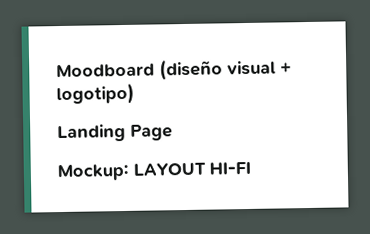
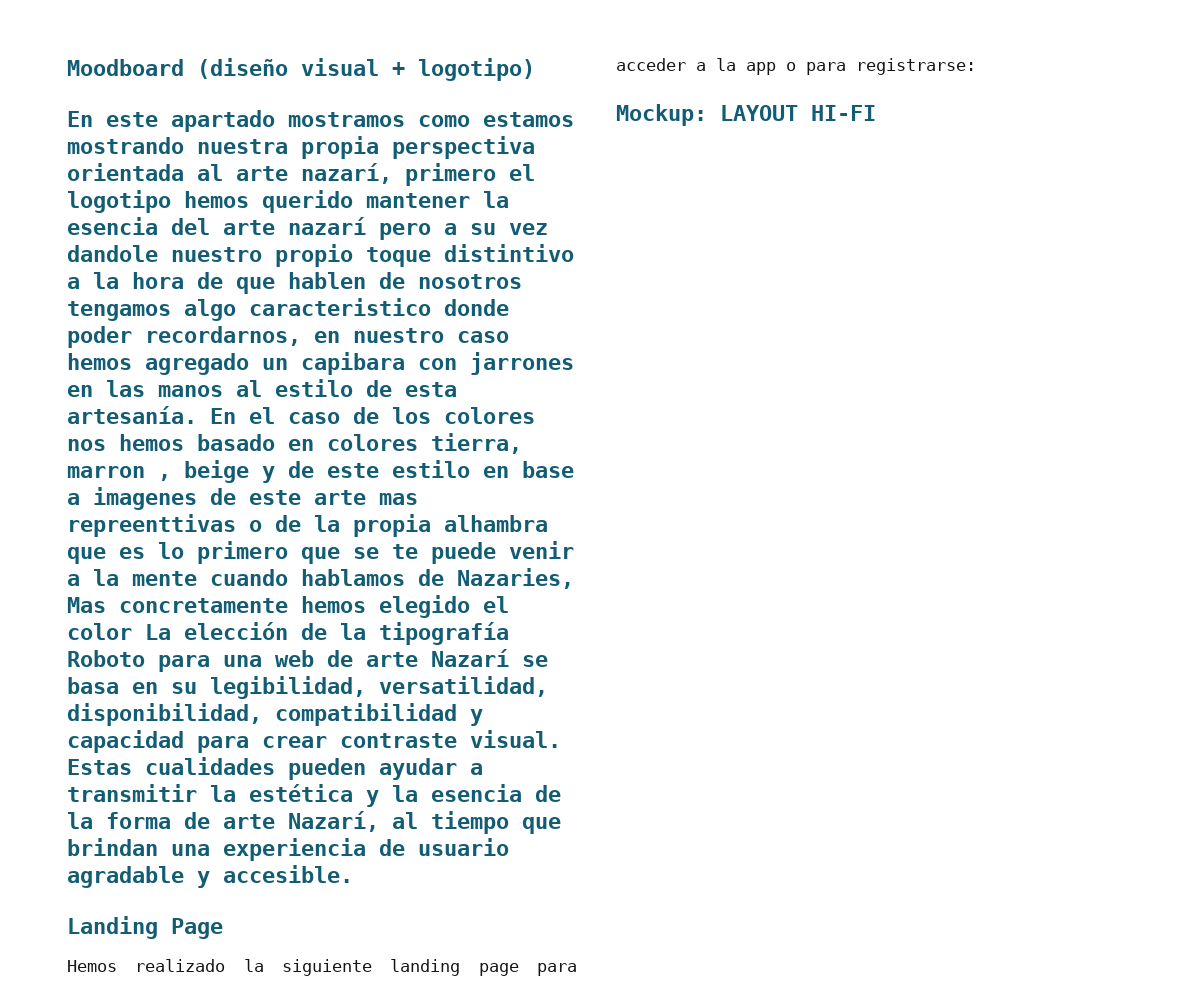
+ En este apartado mostramos como estamos mostrando nuestra propia perspectiva orientada al arte nazarí, primero el logotipo hemos querido mantener la esencia del arte nazarí pero a su vez dandole nuestro propio toque distintivo a la hora de que hablen de nosotros tengamos algo caracteristico donde poder recordarnos, en nuestro caso hemos agregado un capibara con jarrones en las manos al estilo de esta artesanía. En el caso de los colores nos hemos basado en colores tierra, marron , beige y de este estilo en base a imagenes de este arte mas repreenttivas o de la propia alhambra que es lo primero que se te puede venir a la mente cuando hablamos de Nazaries, Mas concretamente hemos elegido el color La elección de la tipografía Roboto para una web de arte Nazarí se basa en su legibilidad, versatilidad, disponibilidad, compatibilidad y capacidad para crear contraste visual. Estas cualidades pueden ayudar a transmitir la estética y la esencia de la forma de arte Nazarí, al tiempo que brindan una experiencia de usuario agradable y accesible.
  Landing Page
+ Hemos realizado la siguiente landing page para acceder a la app o para registrarse:

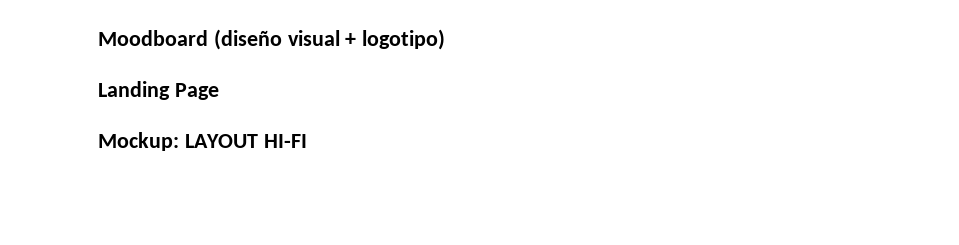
- En este apartado mostramos como estamos mostrando nuestra propia perspectiva orientada al arte nazarí, primero el logotipo hemos querido mantener la esencia del arte nazarí pero a su vez dandole nuestro propio toque distintivo a la hora de que hablen de nosotros tengamos algo caracteristico donde poder recordarnos, en nuestro caso hemos agregado un capibara con jarrones en las manos al estilo de esta artesanía. En el caso de los colores nos hemos basado en colores tierra, marron , beige y de este estilo en base a imagenes de este arte mas repreenttivas o de la propia alhambra que es lo primero que se te puede venir a la mente cuando hablamos de Nazaries, Mas concretamente hemos elegido el color La elección de la tipografía Roboto para una web de arte Nazarí se basa en su legibilidad, versatilidad, disponibilidad, compatibilidad y capacidad para crear contraste visual. Estas cualidades pueden ayudar a transmitir la estética y la esencia de la forma de arte Nazarí, al tiempo que brindan una experiencia de usuario agradable y accesible.
  Landing Page
- Hemos realizado la siguiente landing page para acceder a la app o para registrarse:

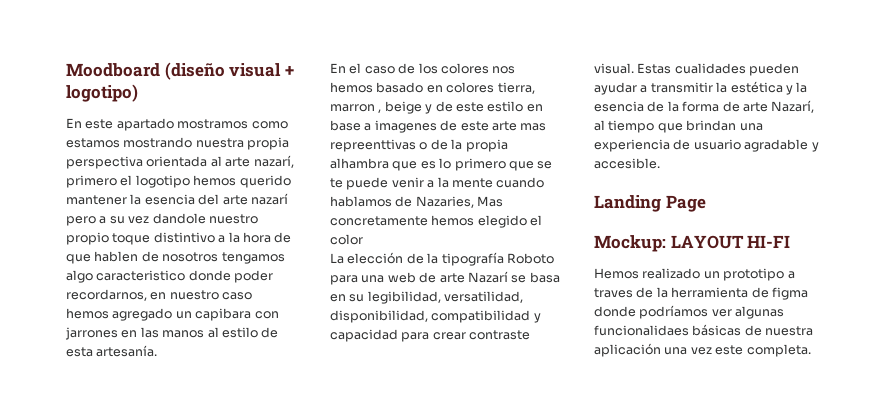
+ En este apartado mostramos como estamos mostrando nuestra propia perspectiva orientada al arte nazarí, primero el logotipo hemos querido mantener la esencia del arte nazarí pero a su vez dandole nuestro propio toque distintivo a la hora de que hablen de nosotros tengamos algo caracteristico donde poder recordarnos, en nuestro caso hemos agregado un capibara con jarrones en las manos al estilo de esta artesanía.
+ En el caso de los colores nos hemos basado en colores tierra, marron , beige y de este estilo en base a imagenes de este arte mas repreenttivas o de la propia alhambra que es lo primero que se te puede venir a la mente cuando hablamos de Nazaries, Mas concretamente hemos elegido el color
+ La elección de la tipografía Roboto para una web de arte Nazarí se basa en su legibilidad, versatilidad, disponibilidad, compatibilidad y capacidad para crear contraste visual. Estas cualidades pueden ayudar a transmitir la estética y la esencia de la forma de arte Nazarí, al tiempo que brindan una experiencia de usuario agradable y accesible.
+ Hemos realizado un prototipo a traves de la herramienta de figma donde podríamos ver algunas funcionalidaes básicas de nuestra aplicación una vez este completa.

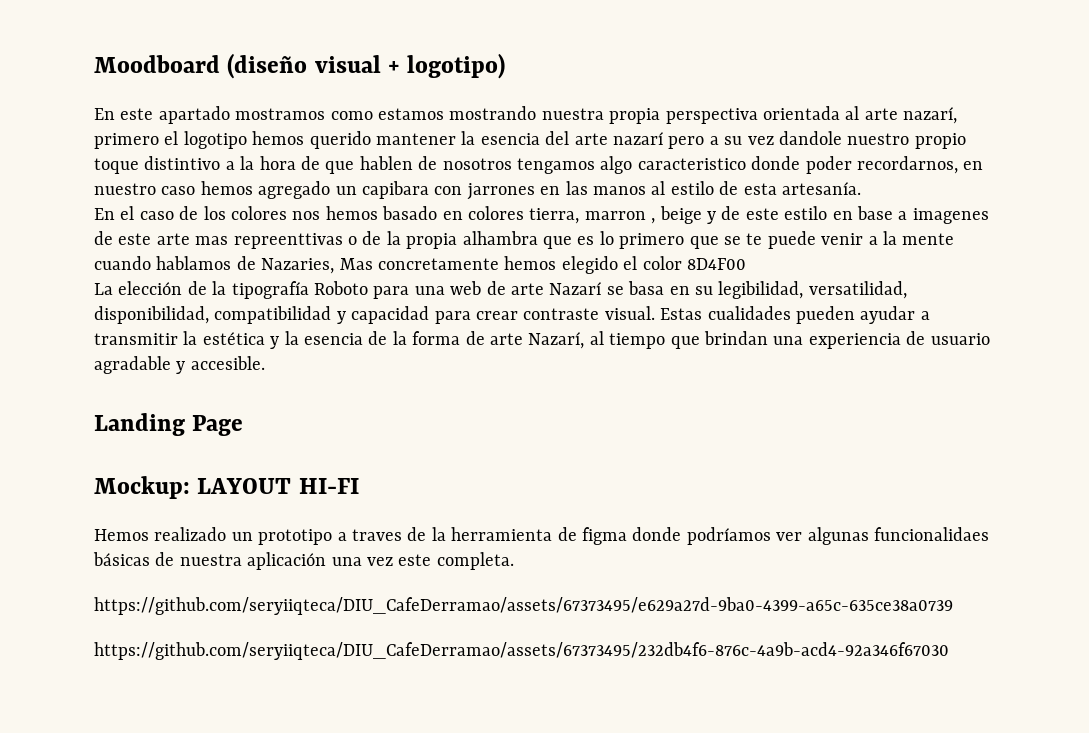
- En el caso de los colores nos hemos basado en colores tierra, marron , beige y de este estilo en base a imagenes de este arte mas repreenttivas o de la propia alhambra que es lo primero que se te puede venir a la mente cuando hablamos de Nazaries, Mas concretamente hemos elegido el color
+ En el caso de los colores nos hemos basado en colores tierra, marron , beige y de este estilo en base a imagenes de este arte mas repreenttivas o de la propia alhambra que es lo primero que se te puede venir a la mente cuando hablamos de Nazaries, Mas concretamente hemos elegido el color 8D4F00
+ https://github.com/seryiiqteca/DIU_CafeDerramao/assets/67373495/e629a27d-9ba0-4399-a65c-635ce38a0739
+ https://github.com/seryiiqteca/DIU_CafeDerramao/assets/67373495/232db4f6-876c-4a9b-acd4-92a346f67030

